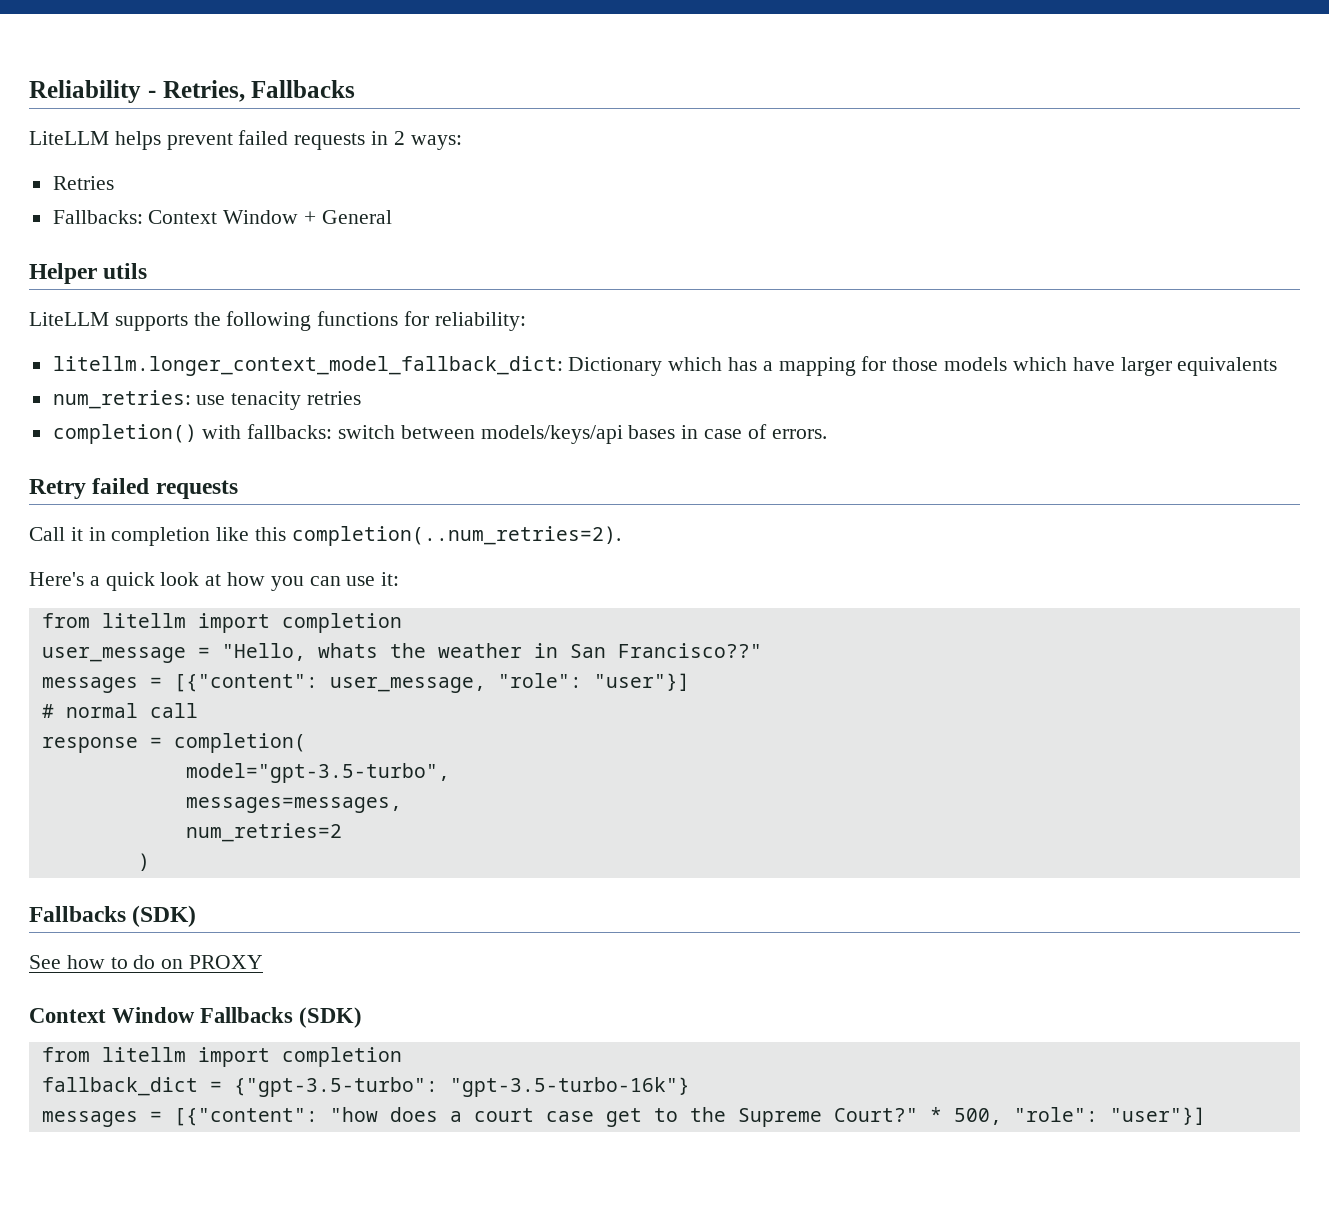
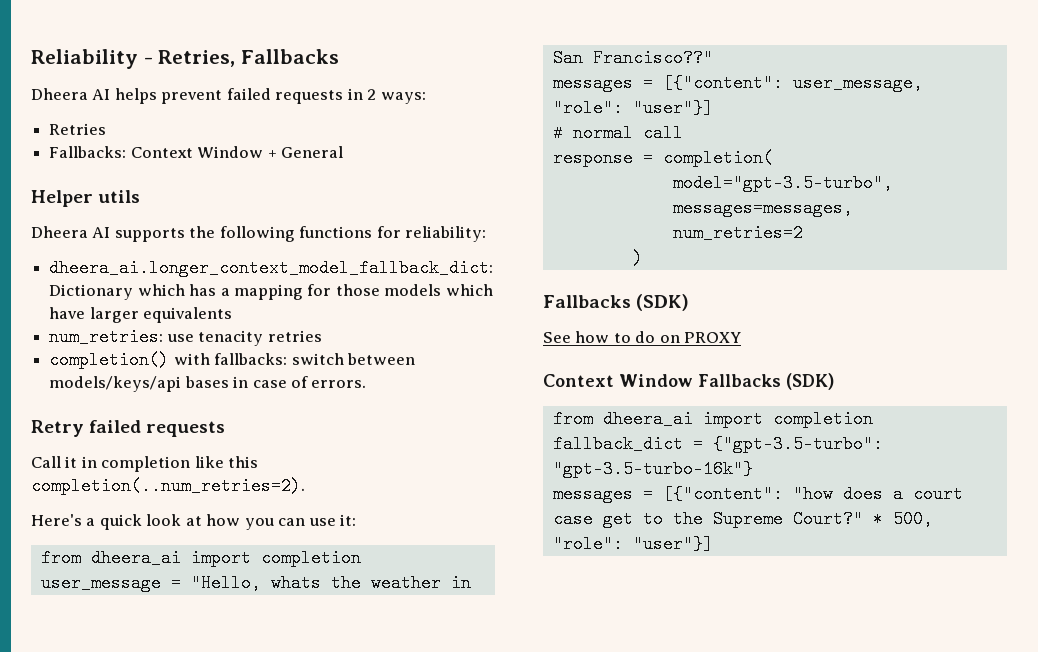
- LiteLLM helps prevent failed requests in 2 ways:
+ Dheera AI helps prevent failed requests in 2 ways:
- LiteLLM supports the following functions for reliability:
+ Dheera AI supports the following functions for reliability:
- litellm.longer_context_model_fallback_dict: Dictionary which has a mapping for those models which have larger equivalents
+ dheera_ai.longer_context_model_fallback_dict: Dictionary which has a mapping for those models which have larger equivalents
  Here's a quick look at how you can use it:
- from litellm import completion
+ from dheera_ai import completion
  Context Window Fallbacks (SDK)
- from litellm import completion
+ from dheera_ai import completion

